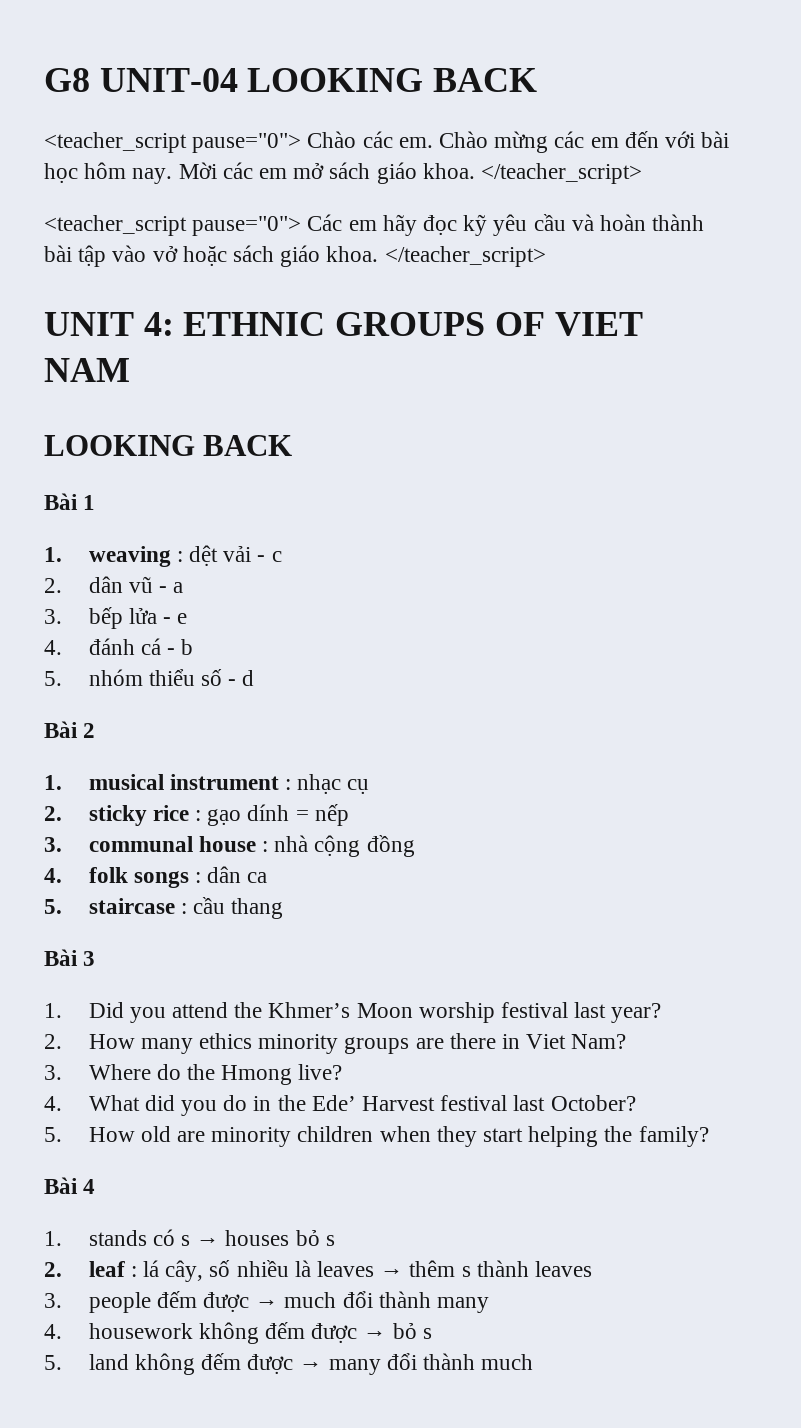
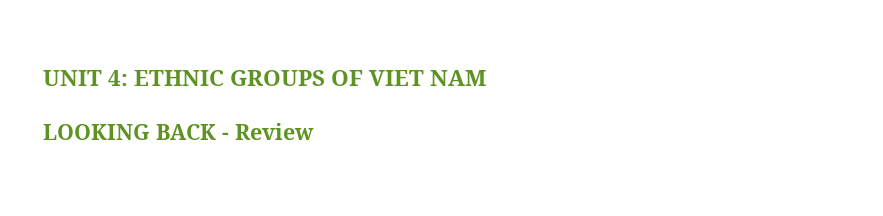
- G8 UNIT-04 LOOKING BACK
- <teacher_script pause="0"> Chào các em. Chào mừng các em đến với bài học hôm nay. Mời các em mở sách giáo khoa. </teacher_script>
- <teacher_script pause="0"> Các em hãy đọc kỹ yêu cầu và hoàn thành bài tập vào vở hoặc sách giáo khoa. </teacher_script>
  UNIT 4: ETHNIC GROUPS OF VIET NAM
- LOOKING BACK
- Bài 1
- 1. weaving : dệt vải - c
- 2. dân vũ - a
- 3. bếp lửa - e
- 4. đánh cá - b
- 5. nhóm thiểu số - d
- Bài 2
- 1. musical instrument : nhạc cụ
- 2. sticky rice : gạo dính = nếp
- 3. communal house : nhà cộng đồng
- 4. folk songs : dân ca
- 5. staircase : cầu thang
- Bài 3
- 1. Did you attend the Khmer’s Moon worship festival last year?
- 2. How many ethics minority groups are there in Viet Nam?
- 3. Where do the Hmong live?
- 4. What did you do in the Ede’ Harvest festival last October?
- 5. How old are minority children when they start helping the family?
- Bài 4
- 1. stands có s → houses bỏ s
- 2. leaf : lá cây, số nhiều là leaves → thêm s thành leaves
- 3. people đếm được → much đổi thành many
- 4. housework không đếm được → bỏ s
- 5. land không đếm được → many đổi thành much
+ LOOKING BACK - Review

